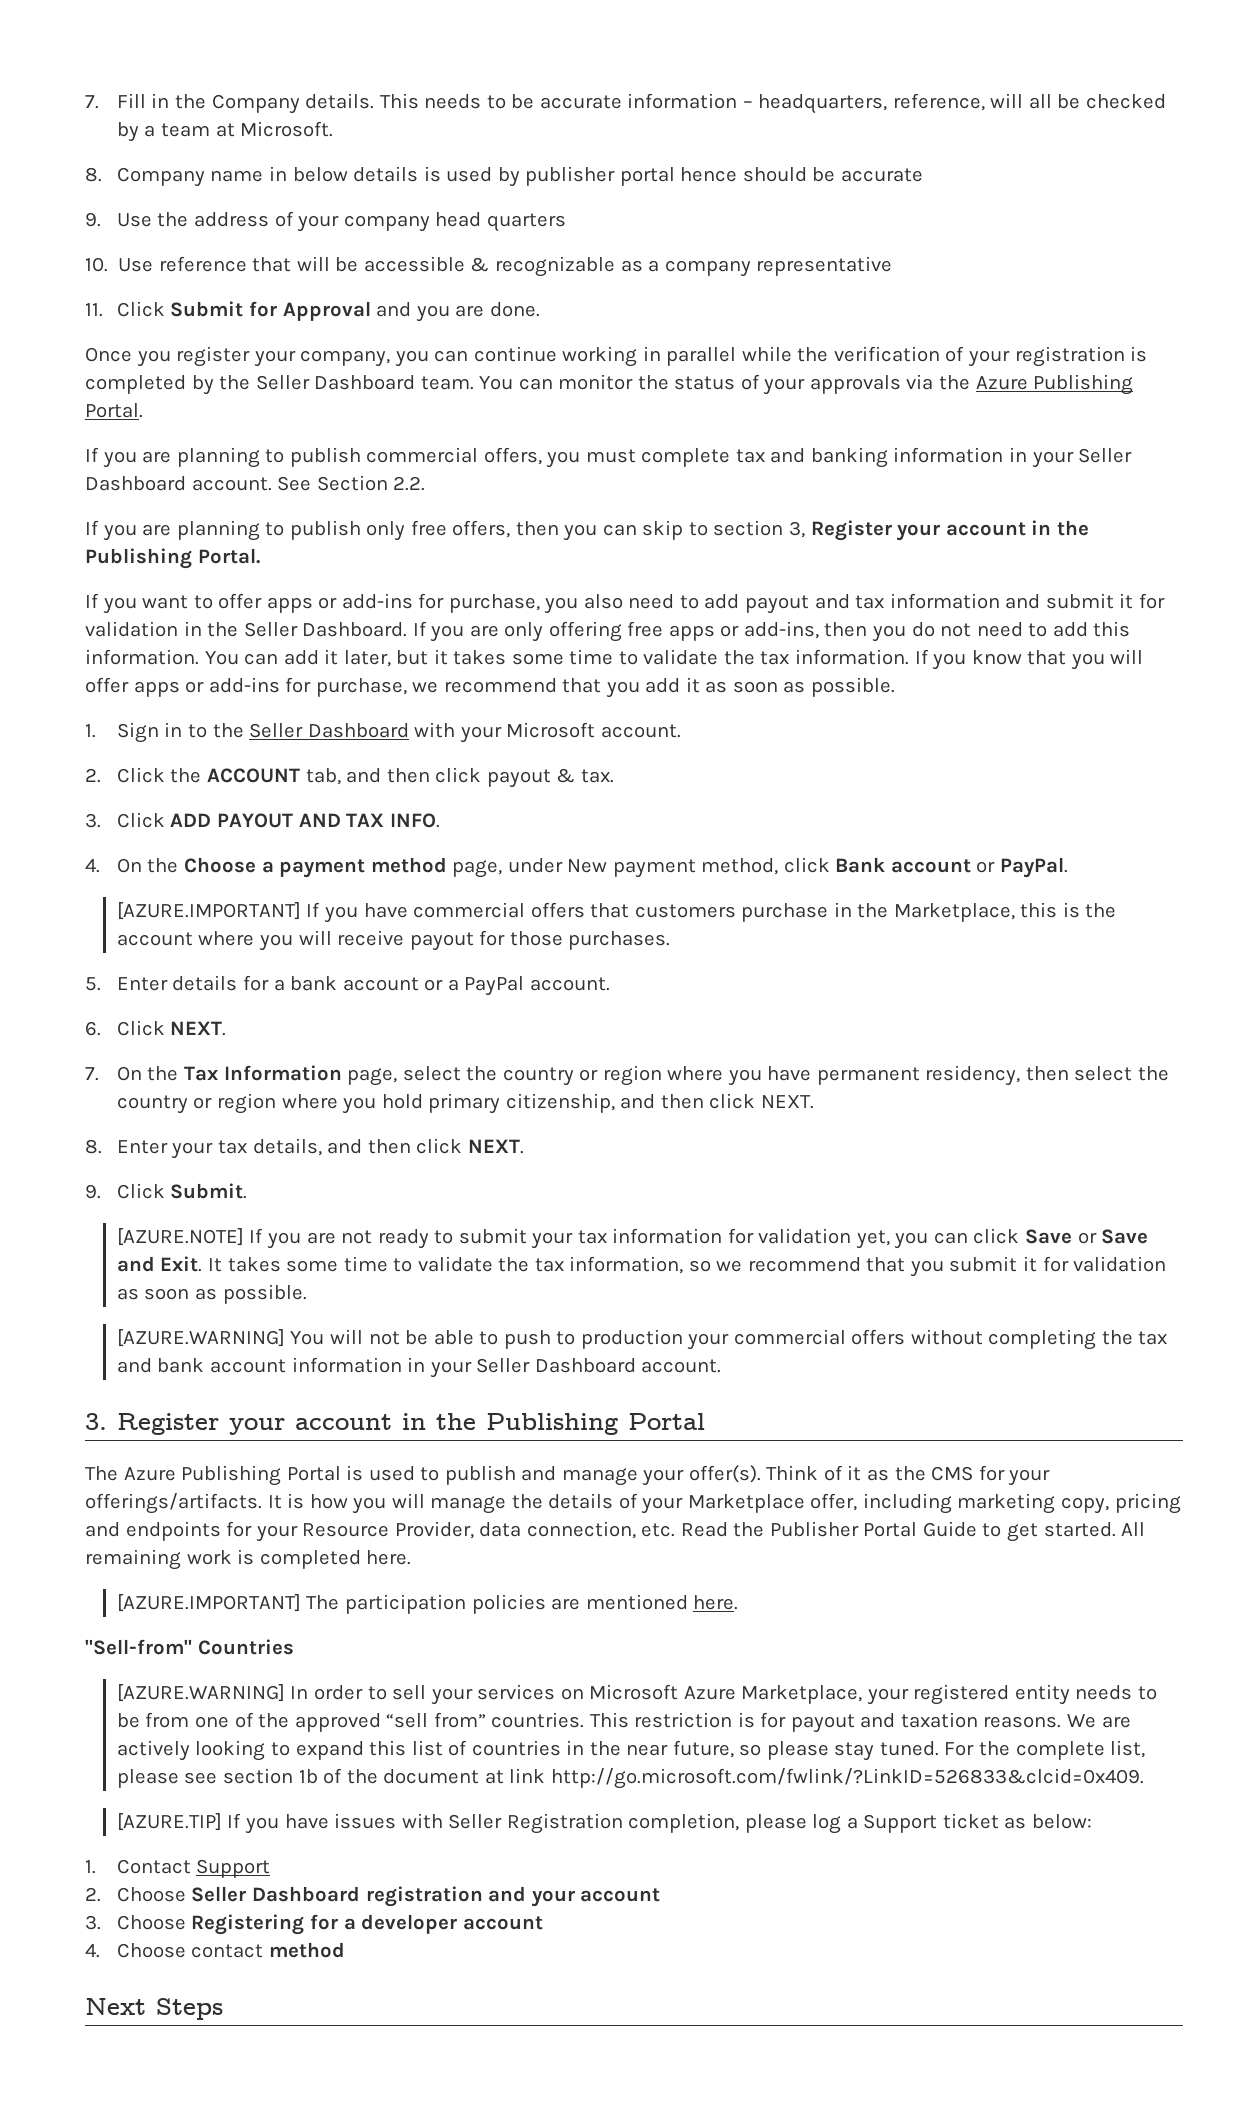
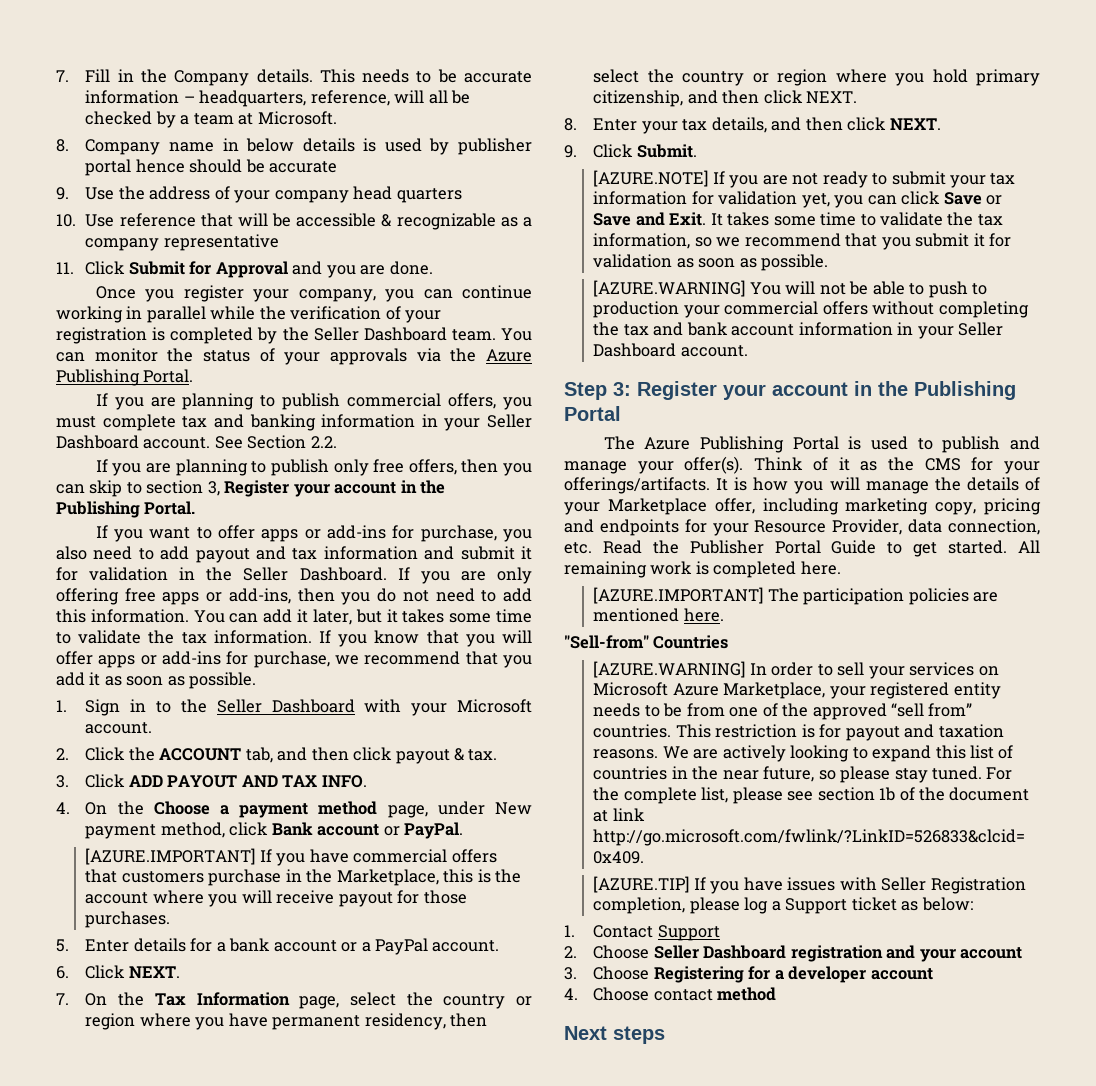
- 3. Register your account in the Publishing Portal
+ Step 3: Register your account in the Publishing Portal
- Next Steps
+ Next steps

